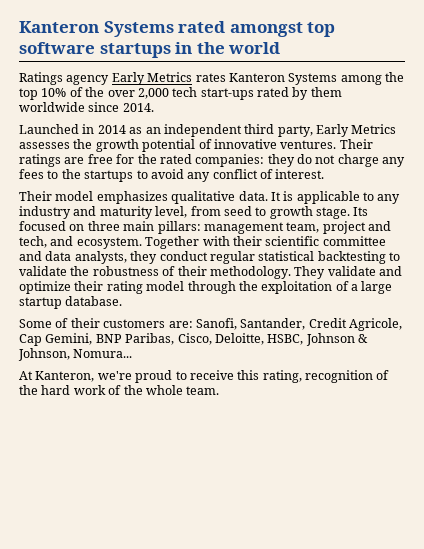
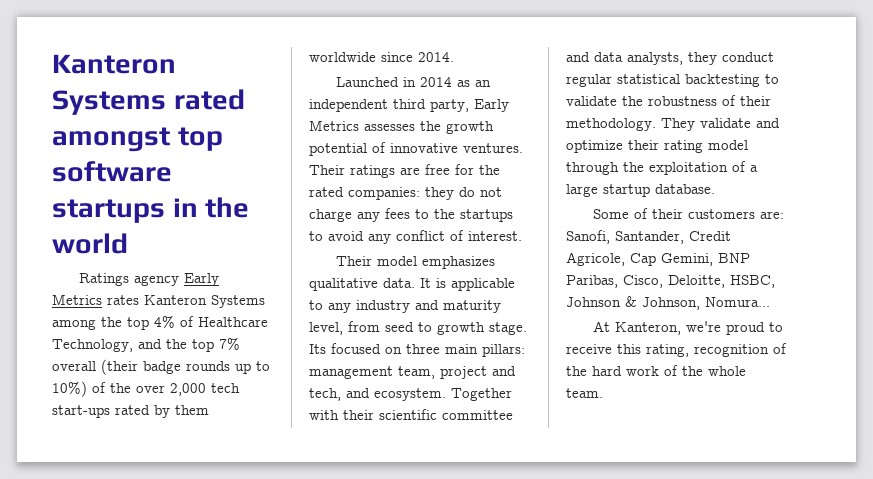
- Ratings agency Early Metrics rates Kanteron Systems among the top 10% of the over 2,000 tech start-ups rated by them worldwide since 2014.
+ Ratings agency Early Metrics rates Kanteron Systems among the top 4% of Healthcare Technology, and the top 7% overall (their badge rounds up to 10%) of the over 2,000 tech start-ups rated by them worldwide since 2014.

